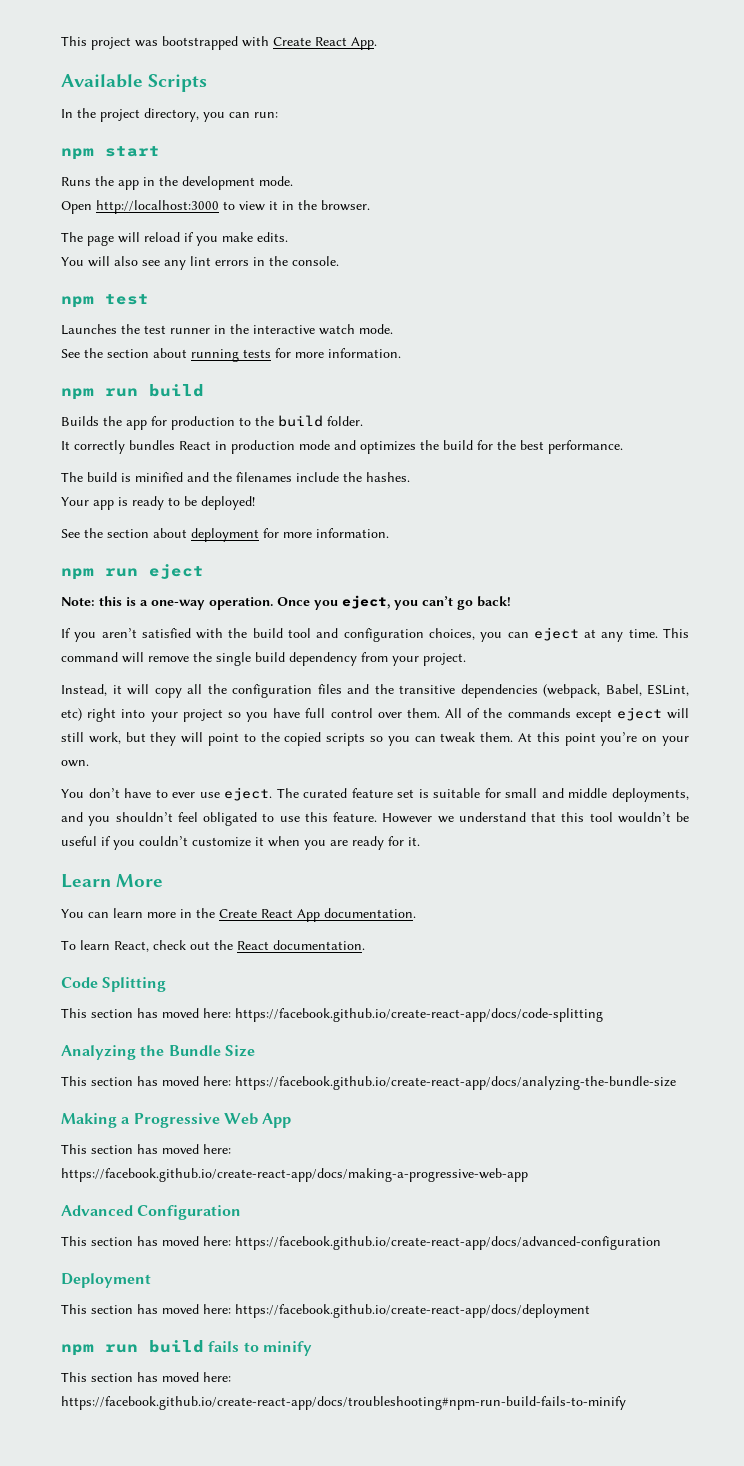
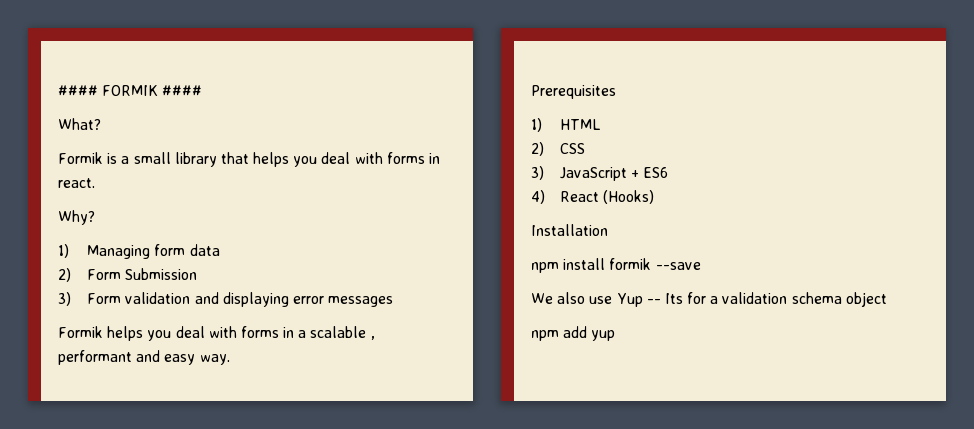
- This project was bootstrapped with Create React App.
- Available Scripts
- In the project directory, you can run:
- npm start
- Runs the app in the development mode.
- Open http://localhost:3000 to view it in the browser.
- The page will reload if you make edits.
- You will also see any lint errors in the console.
- npm test
- Launches the test runner in the interactive watch mode.
- See the section about running tests for more information.
- npm run build
- Builds the app for production to the build folder.
- It correctly bundles React in production mode and optimizes the build for the best performance.
- The build is minified and the filenames include the hashes.
- Your app is ready to be deployed!
- See the section about deployment for more information.
- npm run eject
- Note: this is a one-way operation. Once you eject, you can’t go back!
- If you aren’t satisfied with the build tool and configuration choices, you can eject at any time. This command will remove the single build dependency from your project.
- Instead, it will copy all the configuration files and the transitive dependencies (webpack, Babel, ESLint, etc) right into your project so you have full control over them. All of the commands except eject will still work, but they will point to the copied scripts so you can tweak them. At this point you’re on your own.
- You don’t have to ever use eject. The curated feature set is suitable for small and middle deployments, and you shouldn’t feel obligated to use this feature. However we understand that this tool wouldn’t be useful if you couldn’t customize it when you are ready for it.
- Learn More
- You can learn more in the Create React App documentation.
- To learn React, check out the React documentation.
- Code Splitting
- This section has moved here: https://facebook.github.io/create-react-app/docs/code-splitting
- Analyzing the Bundle Size
- This section has moved here: https://facebook.github.io/create-react-app/docs/analyzing-the-bundle-size
- Making a Progressive Web App
- This section has moved here: https://facebook.github.io/create-react-app/docs/making-a-progressive-web-app
- Advanced Configuration
- This section has moved here: https://facebook.github.io/create-react-app/docs/advanced-configuration
- Deployment
- This section has moved here: https://facebook.github.io/create-react-app/docs/deployment
- npm run build fails to minify
- This section has moved here: https://facebook.github.io/create-react-app/docs/troubleshooting#npm-run-build-fails-to-minify
+ #### FORMIK ####
+ What?
+ Formik is a small library that helps you deal with forms in react.
+ Why?
+ 1) Managing form data
+ 2) Form Submission
+ 3) Form validation and displaying error messages
+ Formik helps you deal with forms in a scalable , performant and easy way.
+ Prerequisites
+ 1) HTML
+ 2) CSS
+ 3) JavaScript + ES6
+ 4) React (Hooks)
+ Installation
+ npm install formik --save
+ We also use Yup -- Its for a validation schema object
+ npm add yup

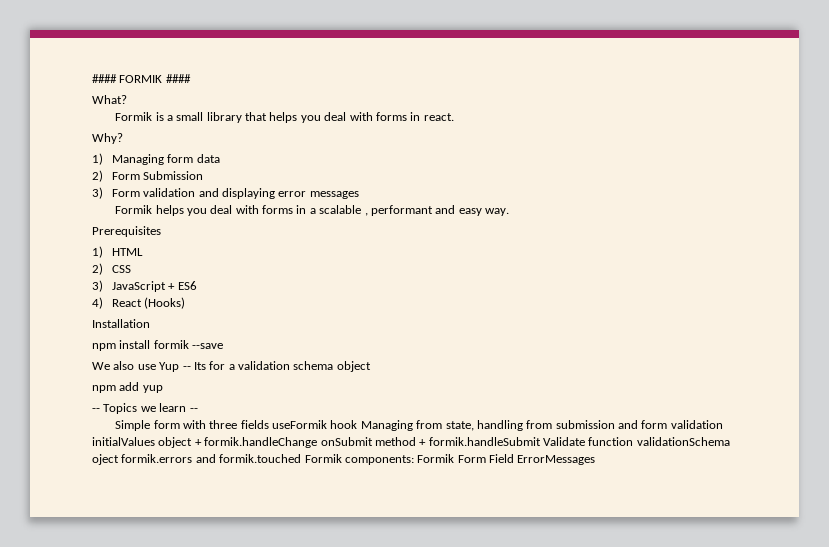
+ -- Topics we learn --
+ Simple form with three fields useFormik hook Managing from state, handling from submission and form validation initialValues object + formik.handleChange onSubmit method + formik.handleSubmit Validate function validationSchema oject formik.errors and formik.touched Formik components: Formik Form Field ErrorMessages

